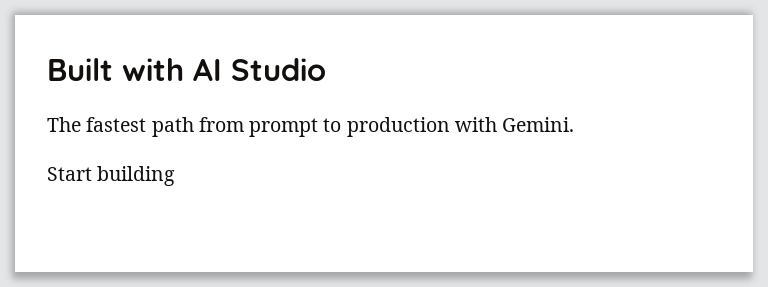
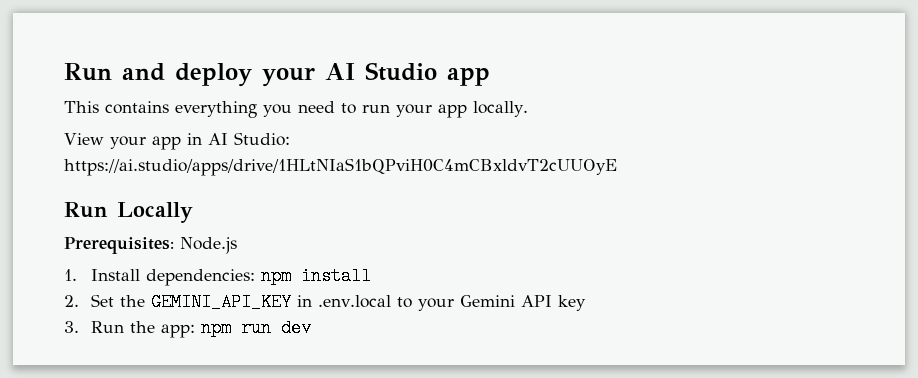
- Built with AI Studio
- The fastest path from prompt to production with Gemini.
- Start building
+ Run and deploy your AI Studio app
+ This contains everything you need to run your app locally.
+ View your app in AI Studio: https://ai.studio/apps/drive/1HLtNIaS1bQPviH0C4mCBxldvT2cUUOyE
+ Run Locally
+ Prerequisites: Node.js
+ 1. Install dependencies: npm install
+ 2. Set the GEMINI_API_KEY in .env.local to your Gemini API key
+ 3. Run the app: npm run dev

